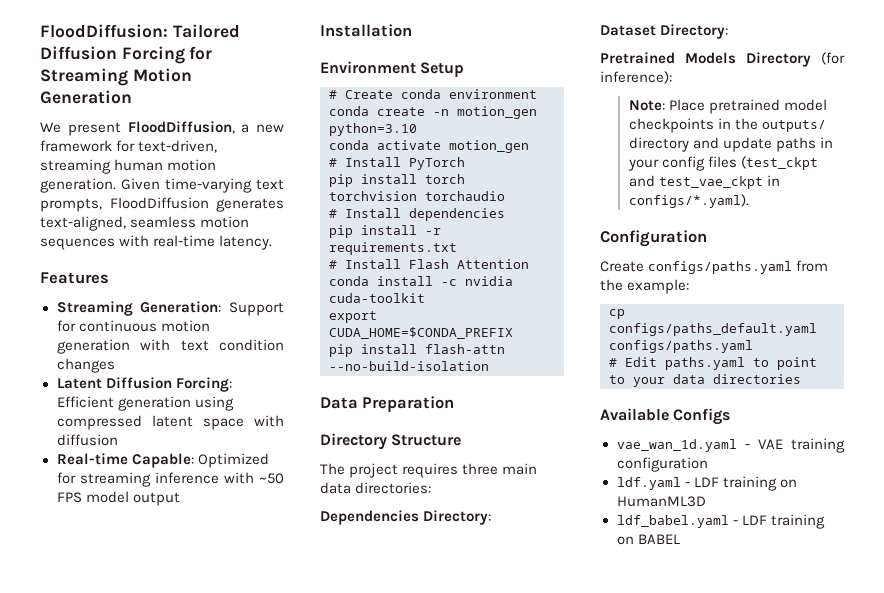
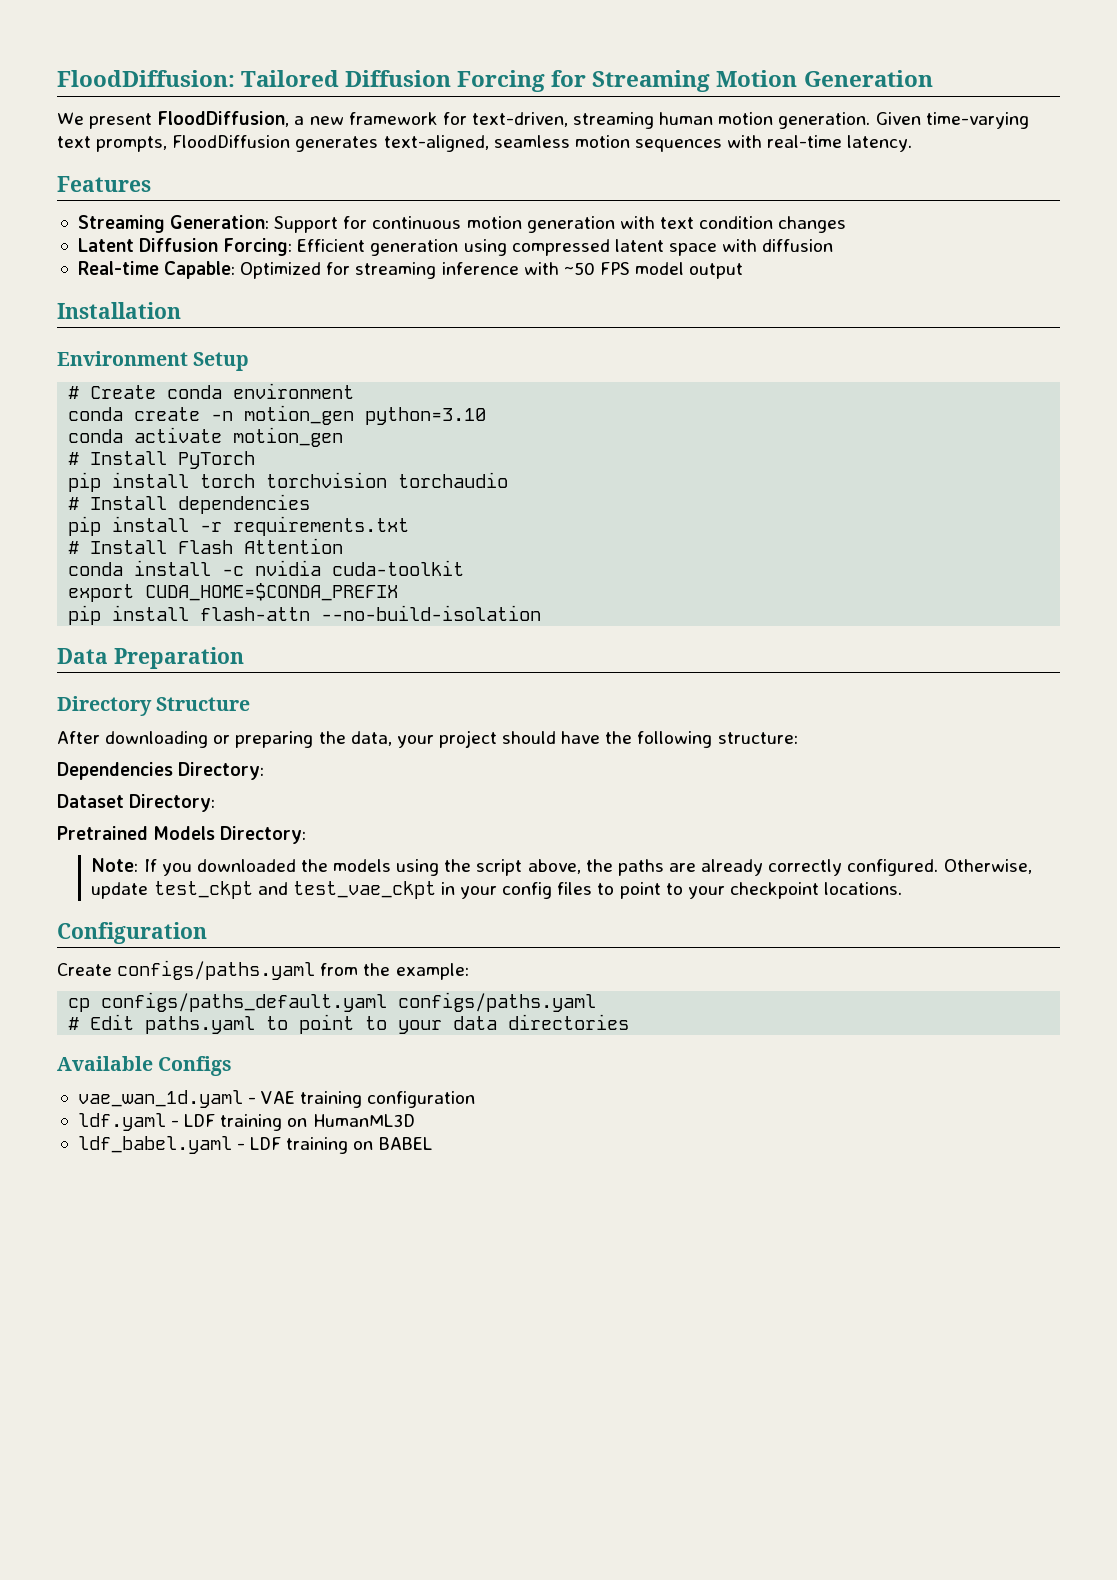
- The project requires three main data directories:
+ After downloading or preparing the data, your project should have the following structure:
- Pretrained Models Directory (for inference):
- Note: Place pretrained model checkpoints in the outputs/ directory and update paths in your config files (test_ckpt and test_vae_ckpt in configs/*.yaml).
+ Pretrained Models Directory:
+ Note: If you downloaded the models using the script above, the paths are already correctly configured. Otherwise, update test_ckpt and test_vae_ckpt in your config files to point to your checkpoint locations.

